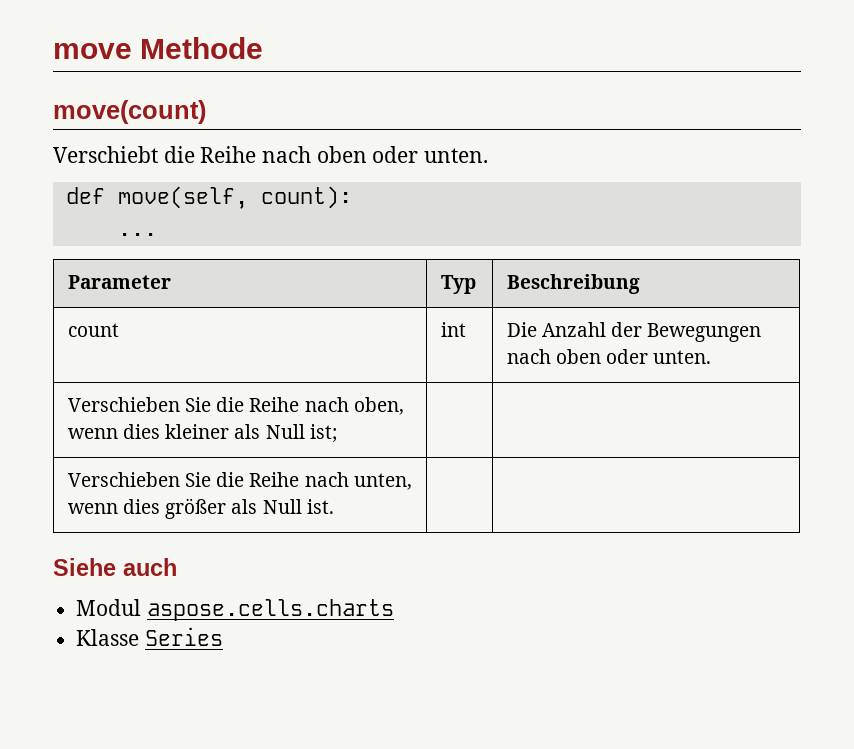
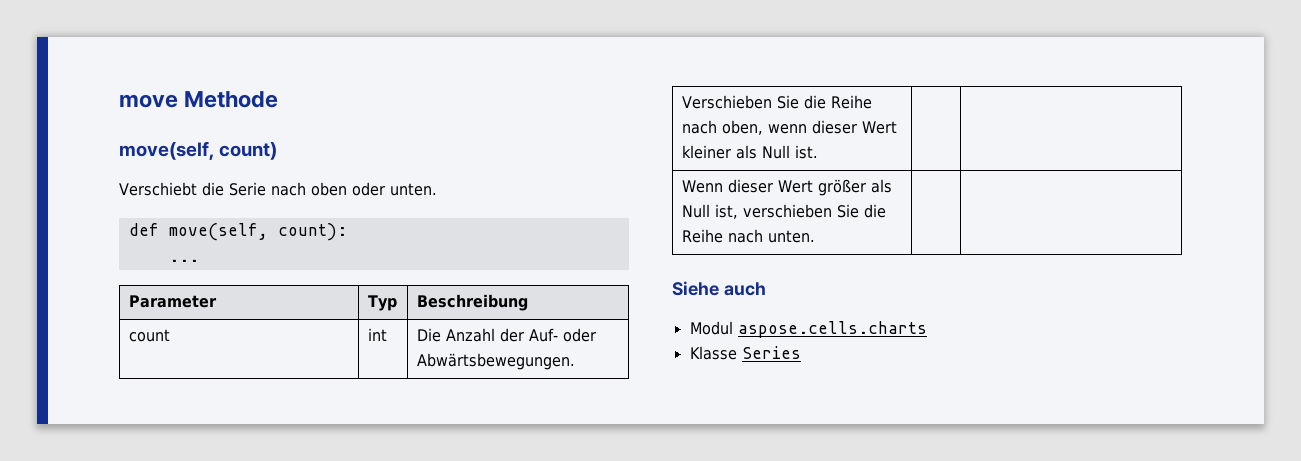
- move(count)
+ move(self, count)
- Verschiebt die Reihe nach oben oder unten.
+ Verschiebt die Serie nach oben oder unten.
- count | int | Die Anzahl der Bewegungen nach oben oder unten.
+ count | int | Die Anzahl der Auf- oder Abwärtsbewegungen.
- Verschieben Sie die Reihe nach oben, wenn dies kleiner als Null ist; | |
- Verschieben Sie die Reihe nach unten, wenn dies größer als Null ist. | |
+ Verschieben Sie die Reihe nach oben, wenn dieser Wert kleiner als Null ist. | |
+ Wenn dieser Wert größer als Null ist, verschieben Sie die Reihe nach unten. | |

